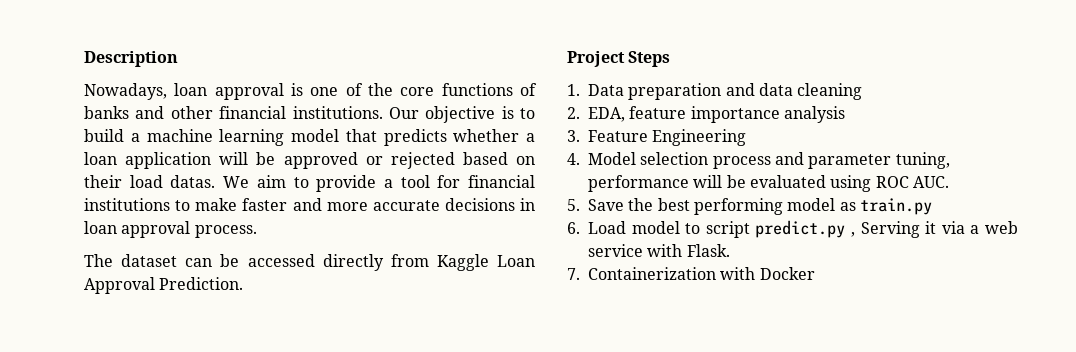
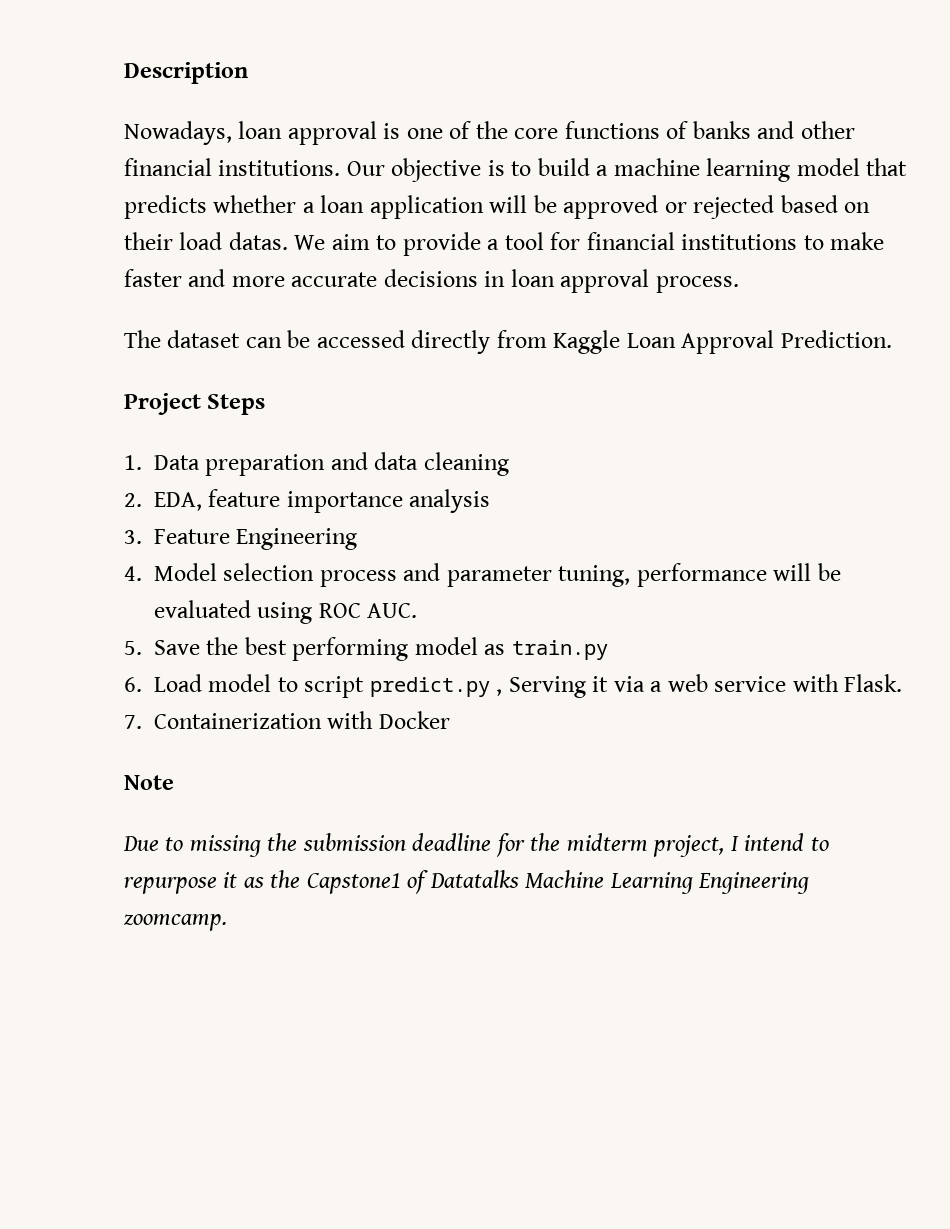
+ Note
+ Due to missing the submission deadline for the midterm project, I intend to repurpose it as the Capstone1 of Datatalks Machine Learning Engineering zoomcamp.

